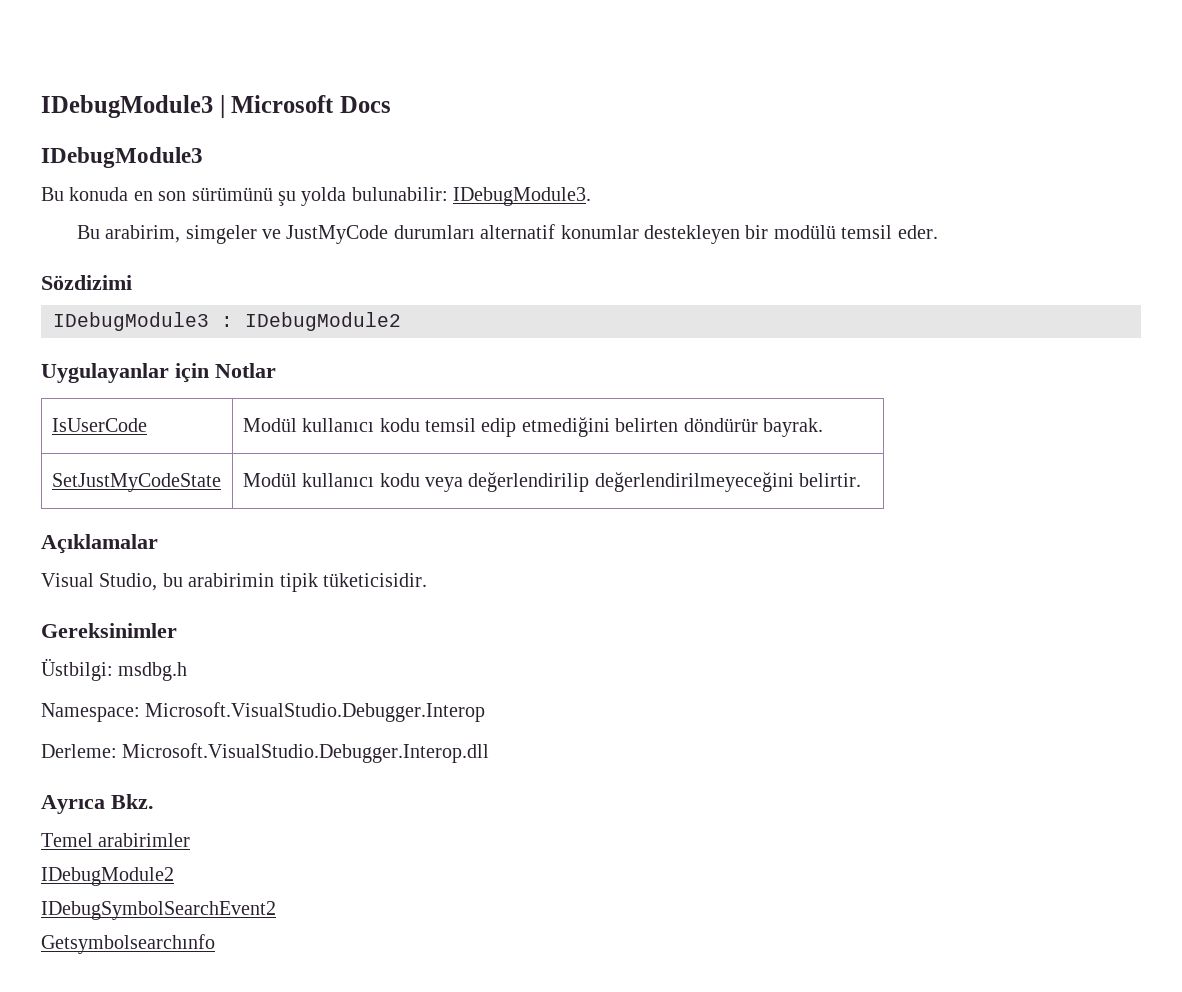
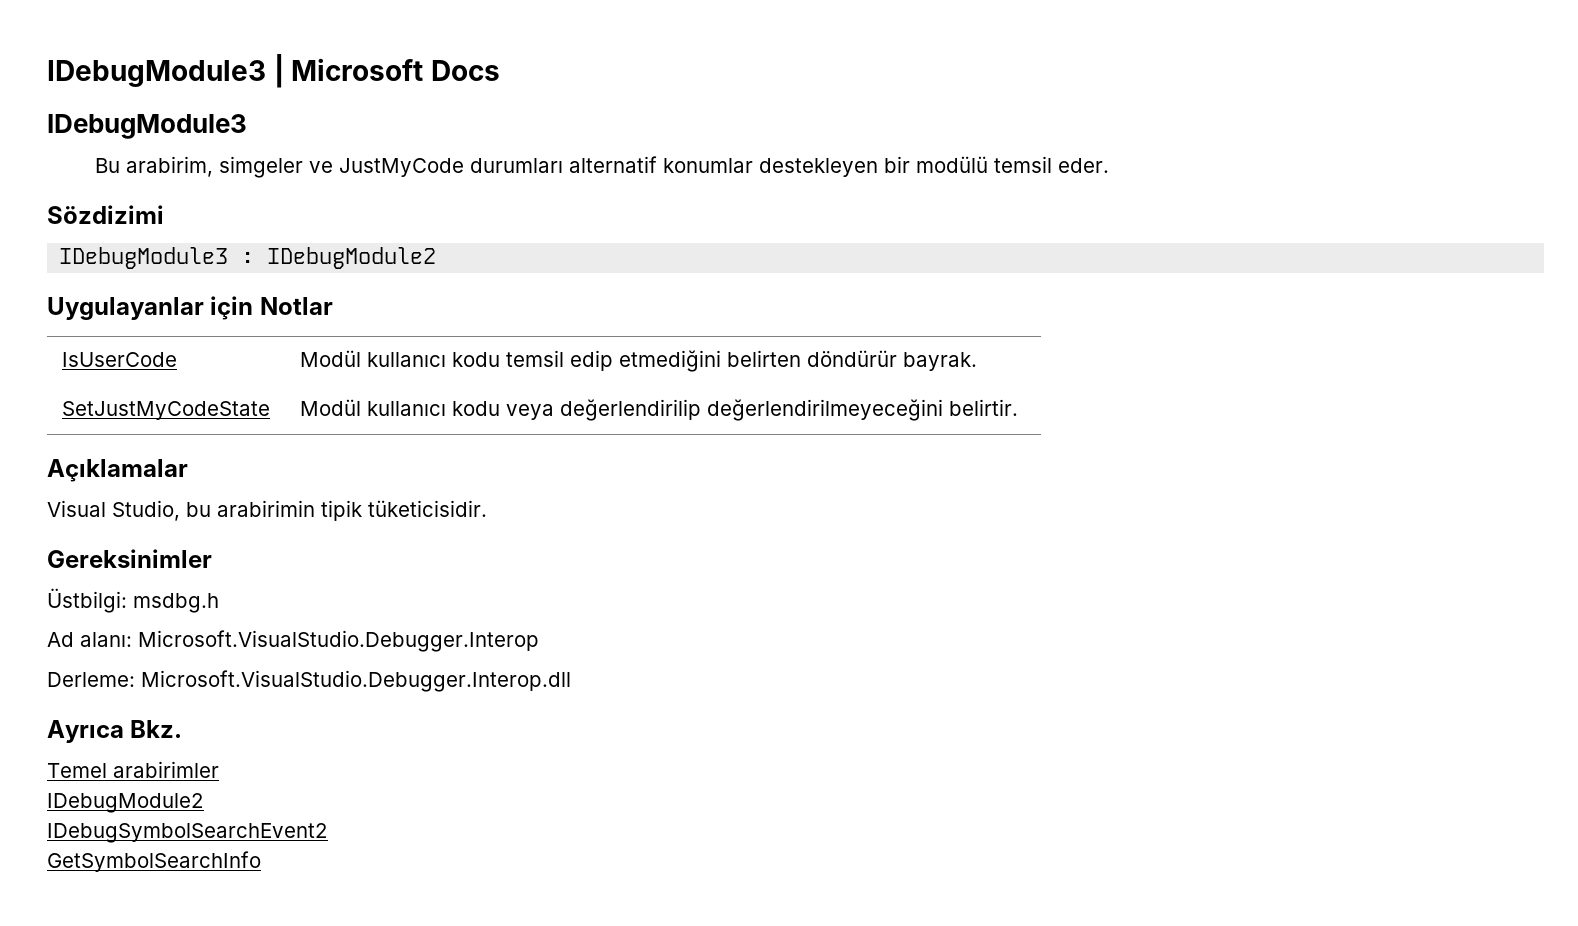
- Bu konuda en son sürümünü şu yolda bulunabilir: IDebugModule3.
- Namespace: Microsoft.VisualStudio.Debugger.Interop
+ Ad alanı: Microsoft.VisualStudio.Debugger.Interop
- Getsymbolsearchınfo
+ GetSymbolSearchInfo

